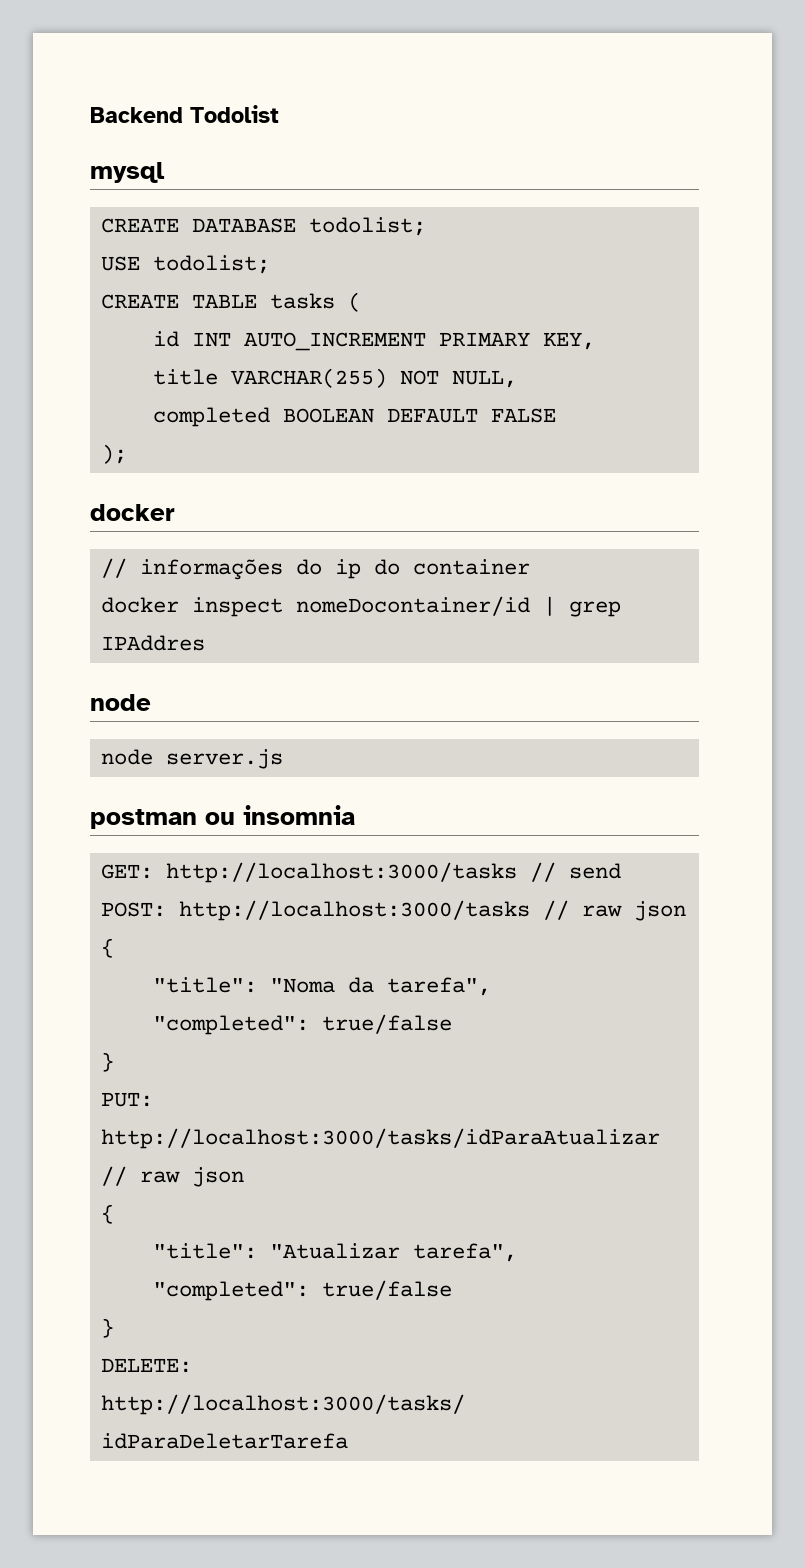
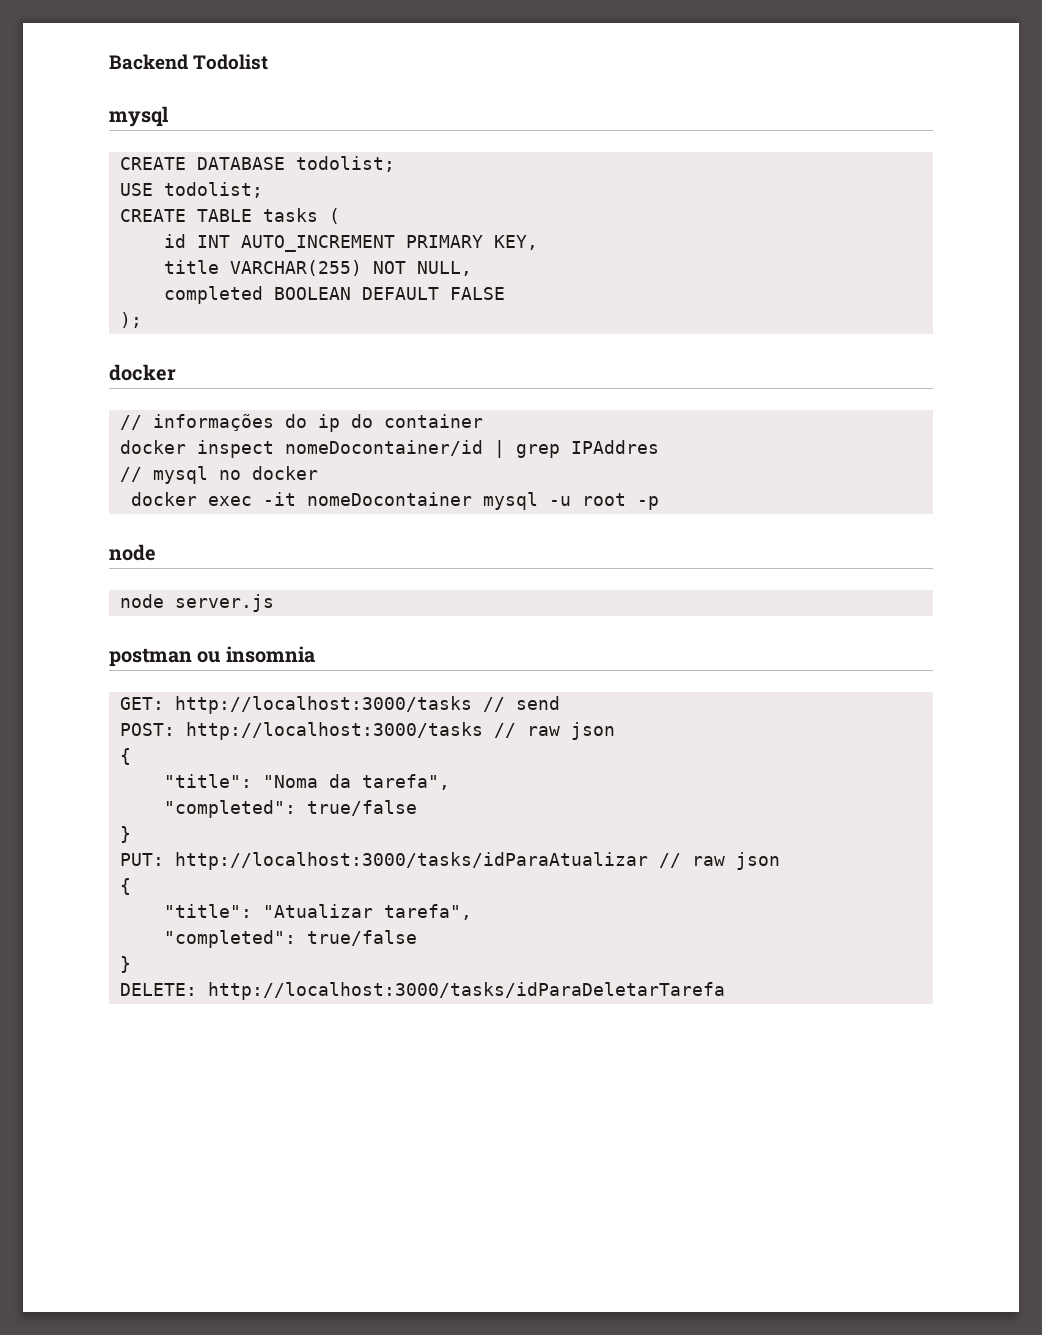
+ // mysql no docker
+ docker exec -it nomeDocontainer mysql -u root -p

